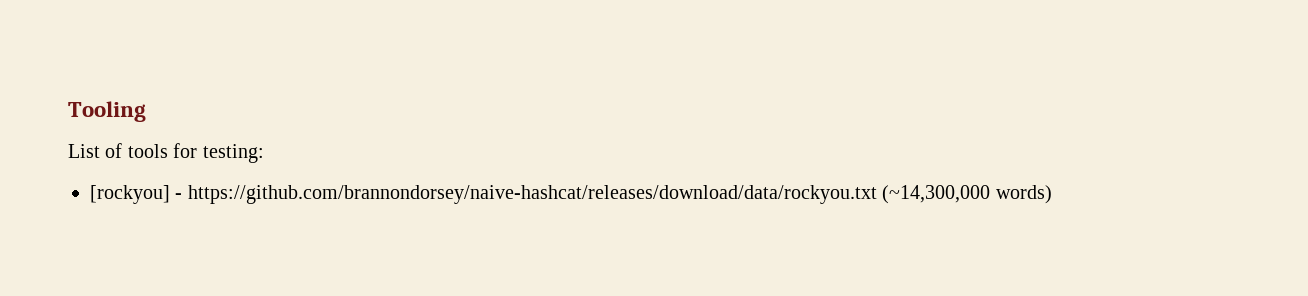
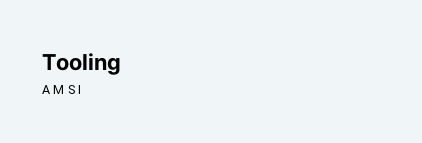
- List of tools for testing:
- [rockyou] - https://github.com/brannondorsey/naive-hashcat/releases/download/data/rockyou.txt (~14,300,000 words)
+ A M S I

